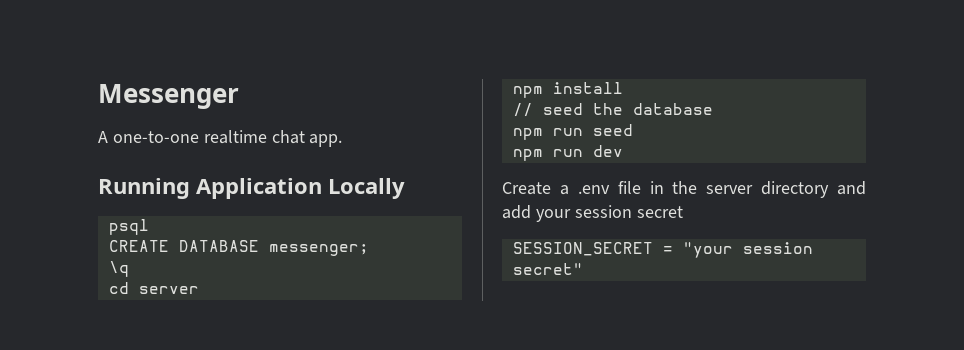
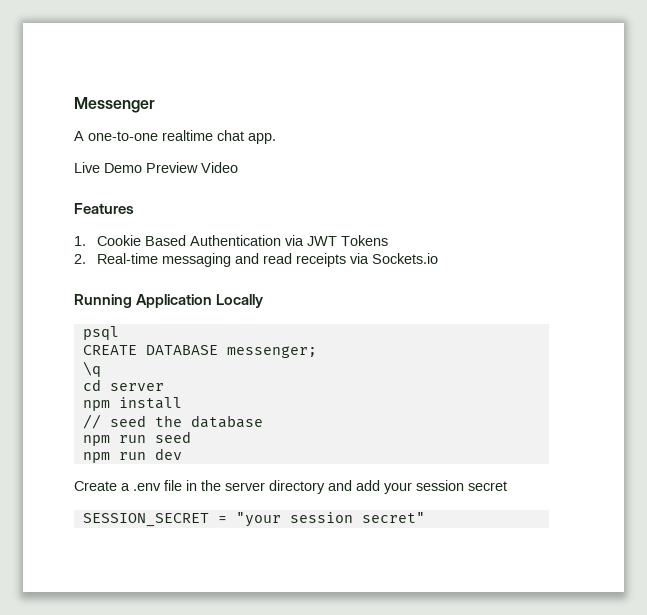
+ Live Demo Preview Video
+ Features
+ 1. Cookie Based Authentication via JWT Tokens
+ 2. Real-time messaging and read receipts via Sockets.io

